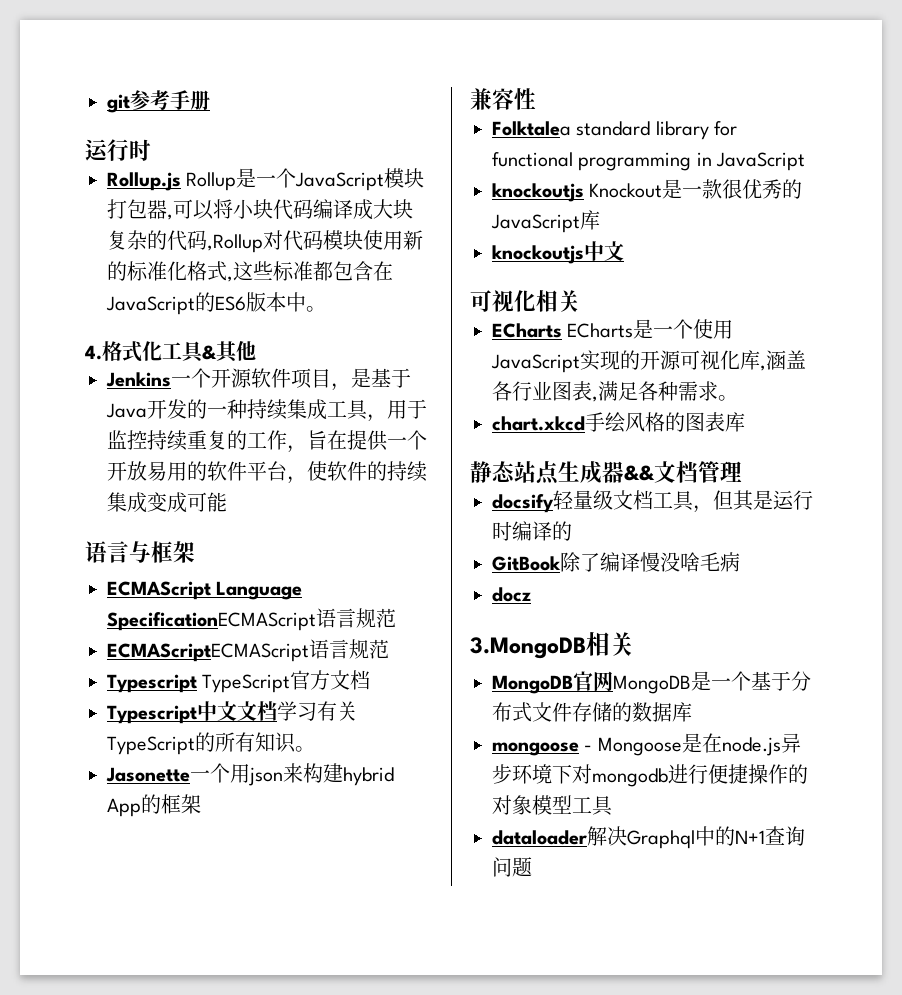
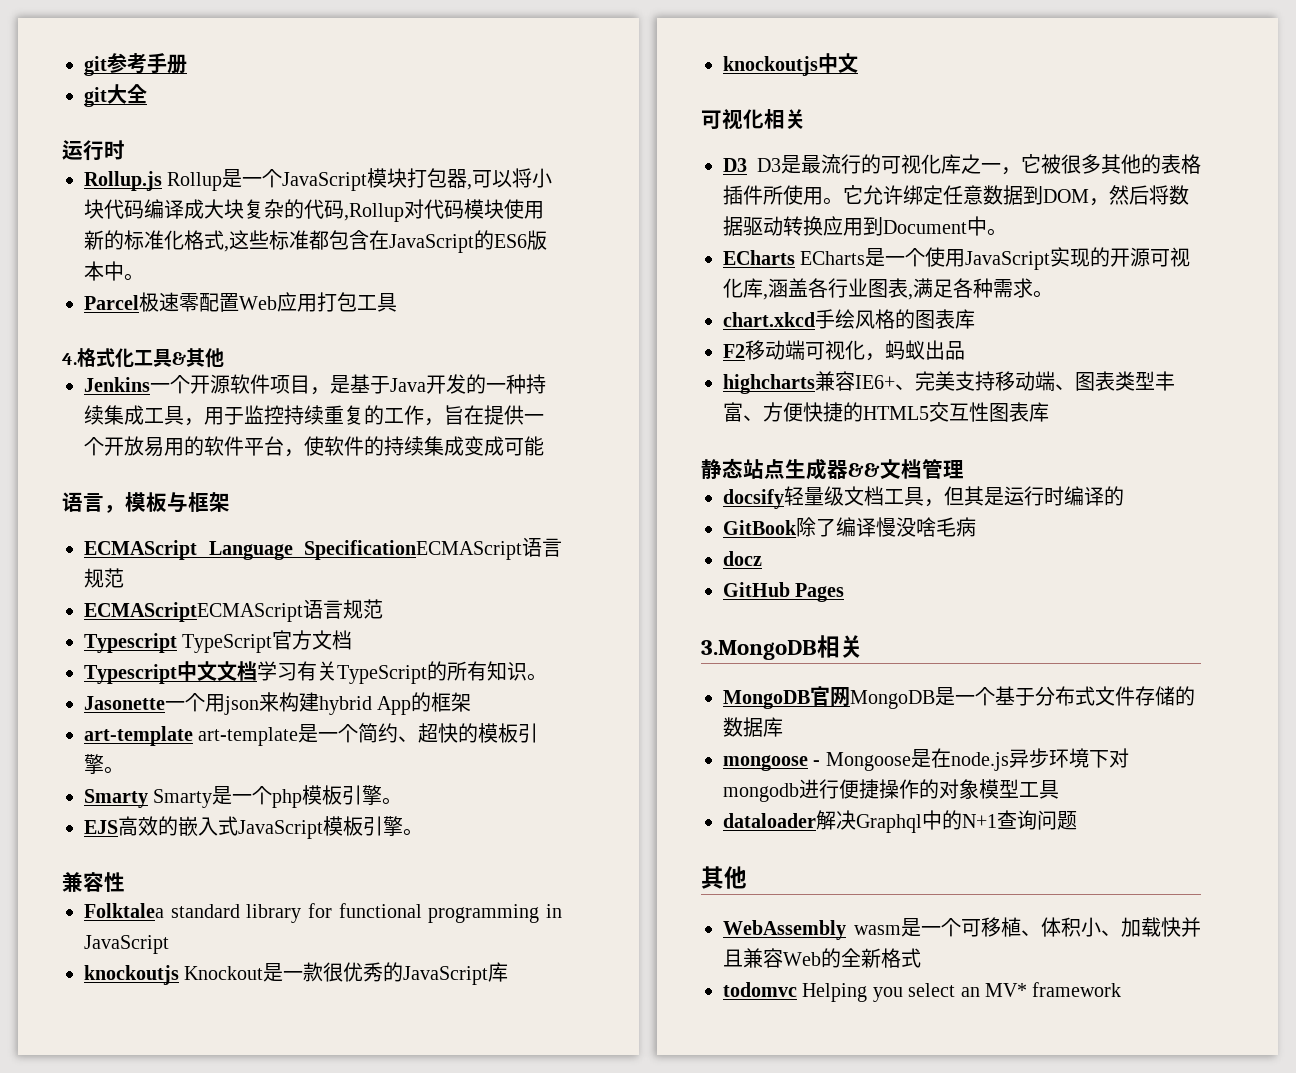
+ git大全
+ Parcel极速零配置Web应用打包工具
- 语言与框架
+ 语言，模板与框架
+ art-template art-template是一个简约、超快的模板引擎。
+ Smarty Smarty是一个php模板引擎。
+ EJS高效的嵌入式JavaScript模板引擎。
+ D3 D3是最流行的可视化库之一，它被很多其他的表格插件所使用。它允许绑定任意数据到DOM，然后将数据驱动转换应用到Document中。
+ F2移动端可视化，蚂蚁出品
+ highcharts兼容IE6+、完美支持移动端、图表类型丰富、方便快捷的HTML5交互性图表库
+ GitHub Pages
  dataloader解决Graphql中的N+1查询问题
+ 其他
+ WebAssembly wasm是一个可移植、体积小、加载快并且兼容Web的全新格式
+ todomvc Helping you select an MV* framework

